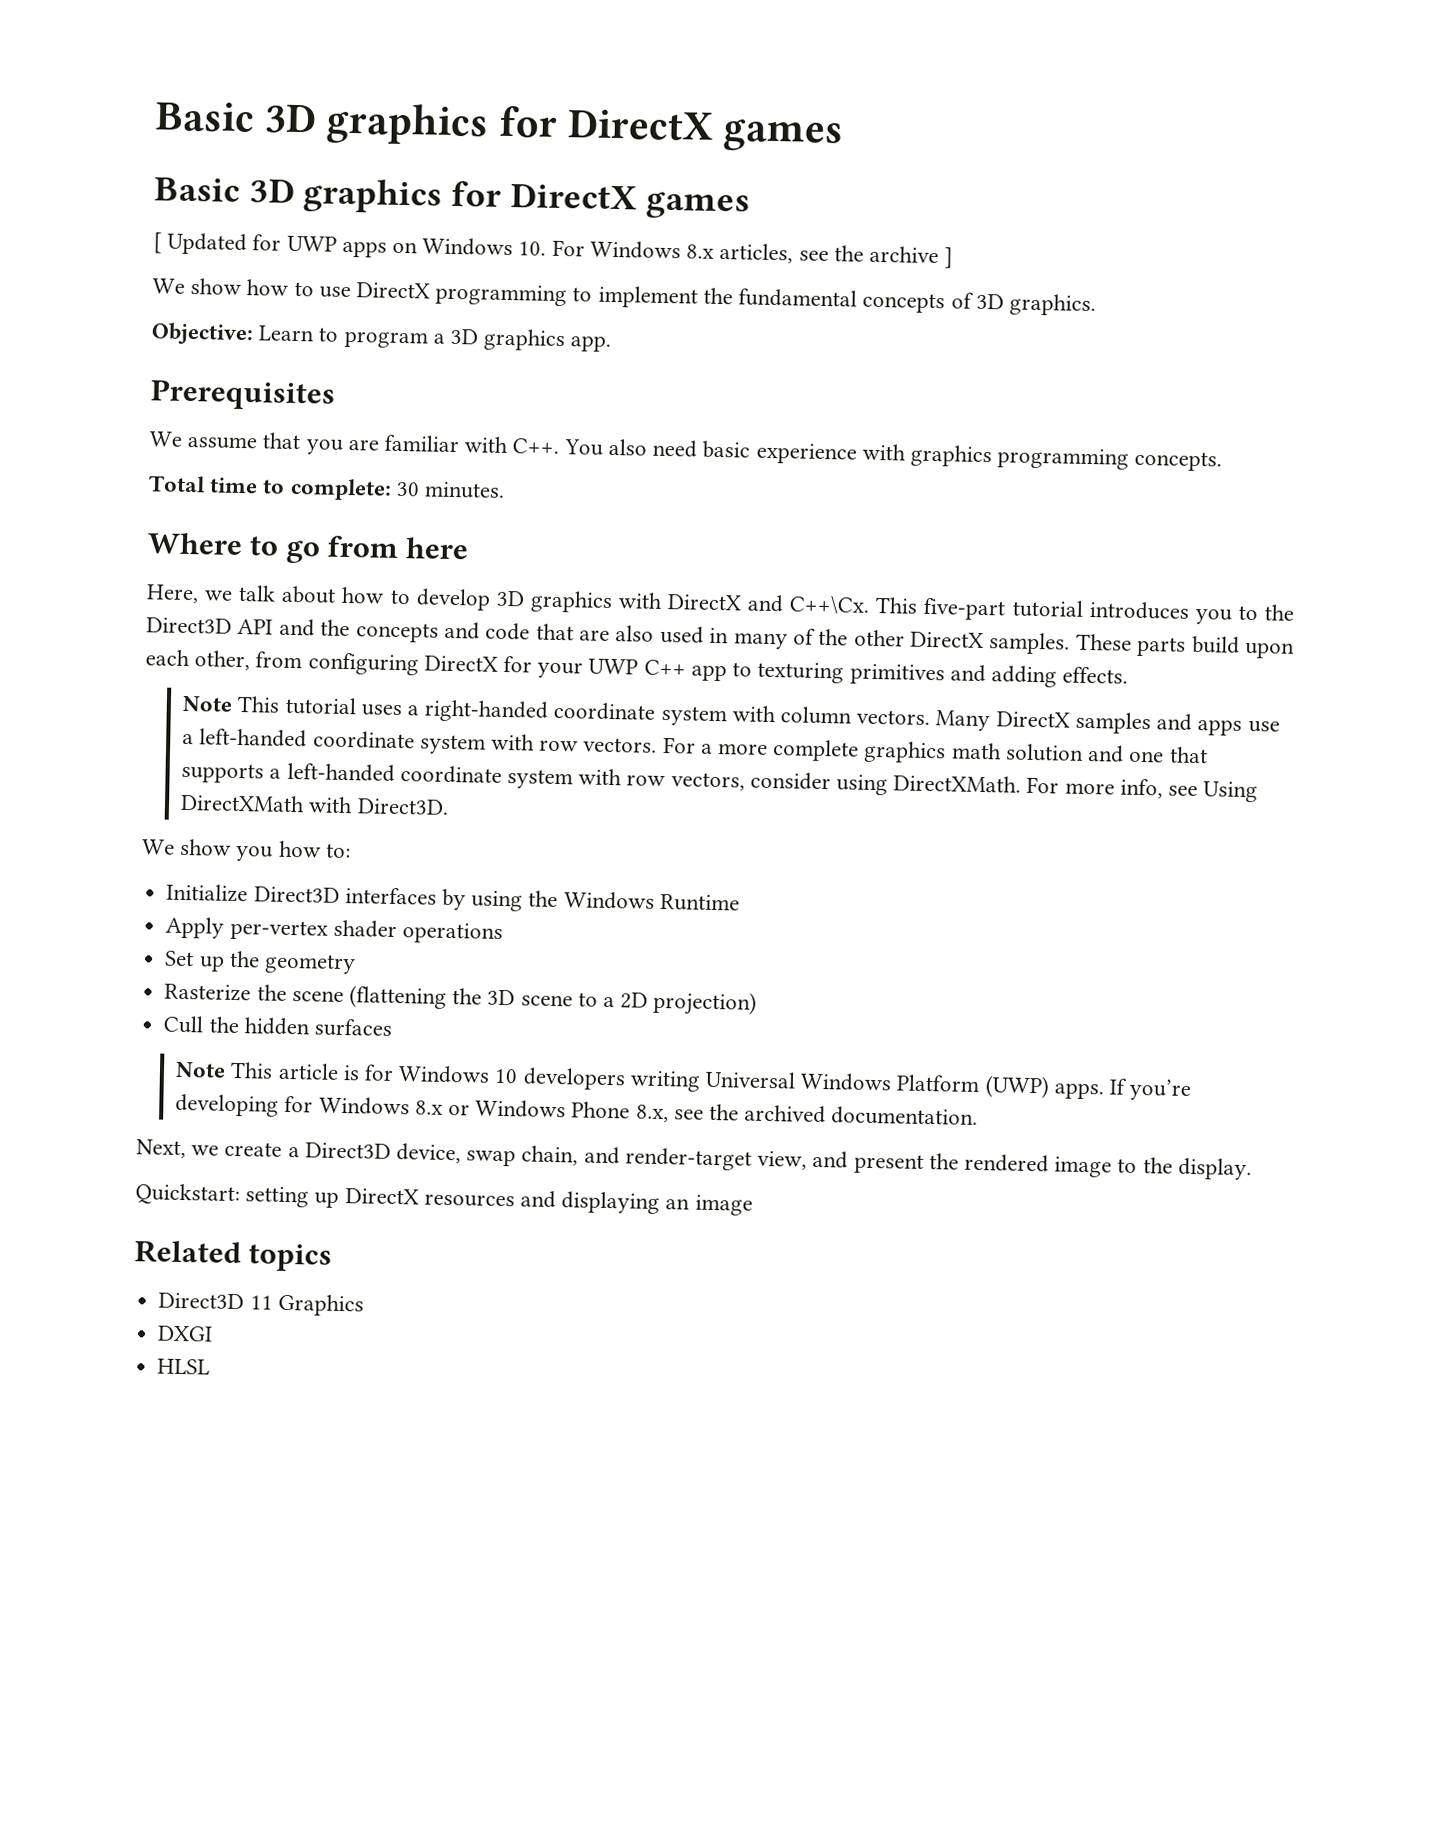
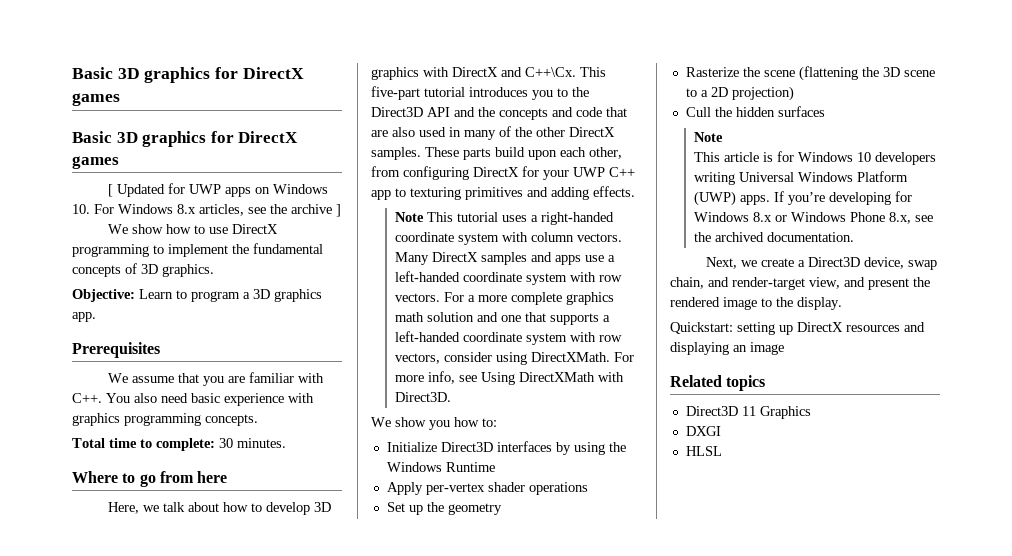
  Cull the hidden surfaces
- Note This article is for Windows 10 developers writing Universal Windows Platform (UWP) apps.
+ Note
+ This article is for Windows 10 developers writing Universal Windows Platform (UWP) apps.

